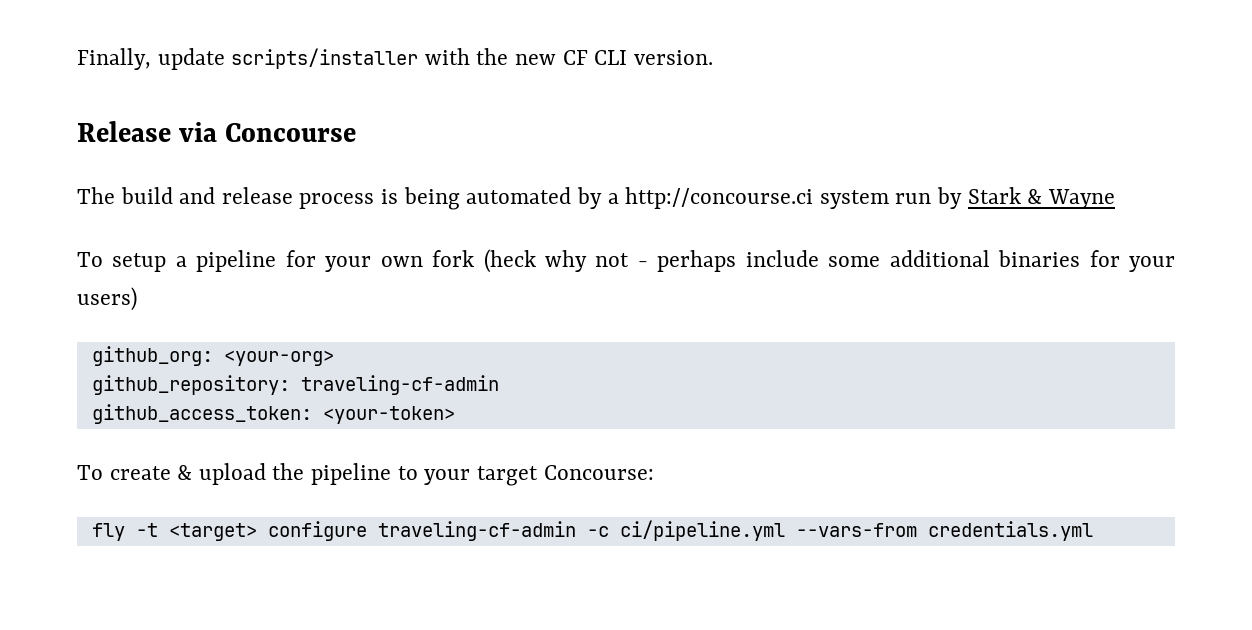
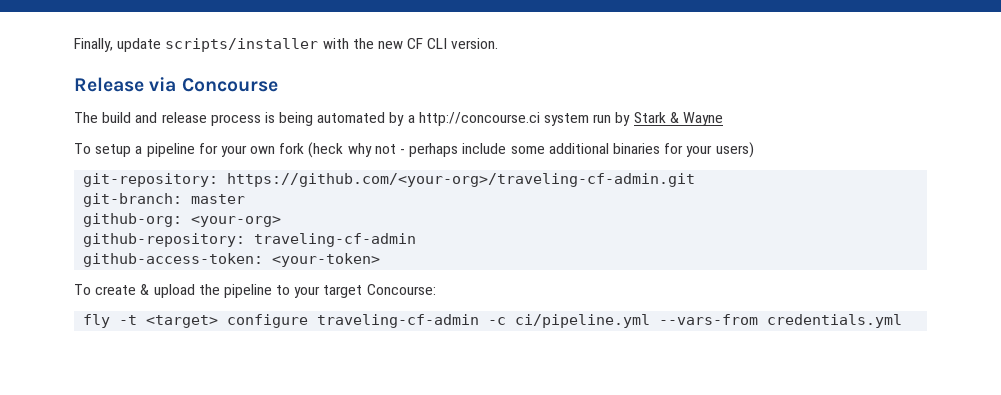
- github_org: <your-org>
+ git-repository: https://github.com/<your-org>/traveling-cf-admin.git
+ git-branch: master
+ github-org: <your-org>
- github_repository: traveling-cf-admin
+ github-repository: traveling-cf-admin
- github_access_token: <your-token>
+ github-access-token: <your-token>

